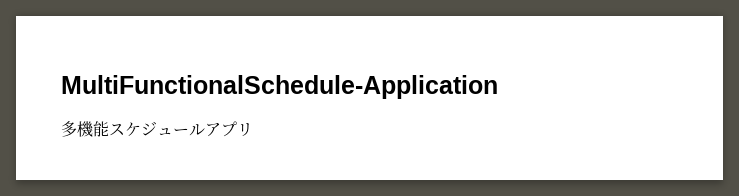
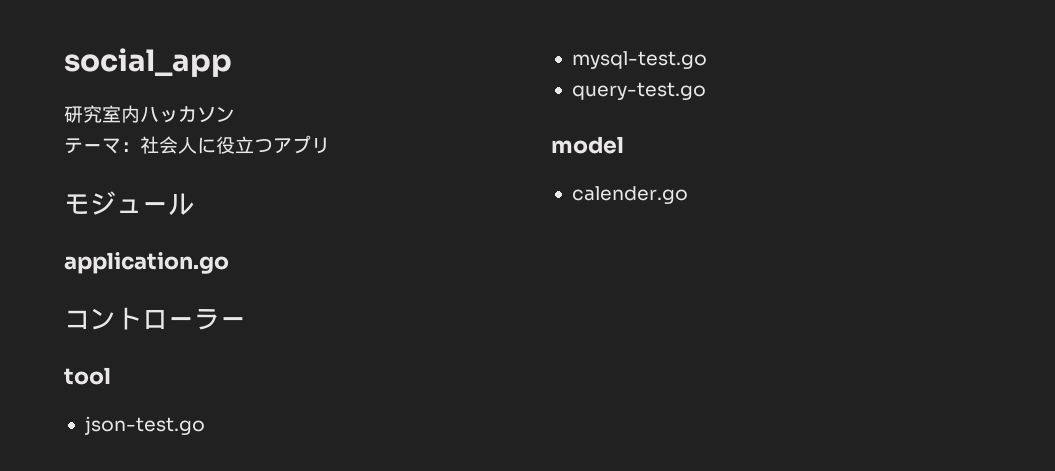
- MultiFunctionalSchedule-Application
- 多機能スケジュールアプリ
+ social_app
+ 研究室内ハッカソン
+ テーマ：社会人に役立つアプリ
+ モジュール
+ application.go
+ コントローラー
+ tool
+ json-test.go
+ mysql-test.go
+ query-test.go
+ model
+ calender.go

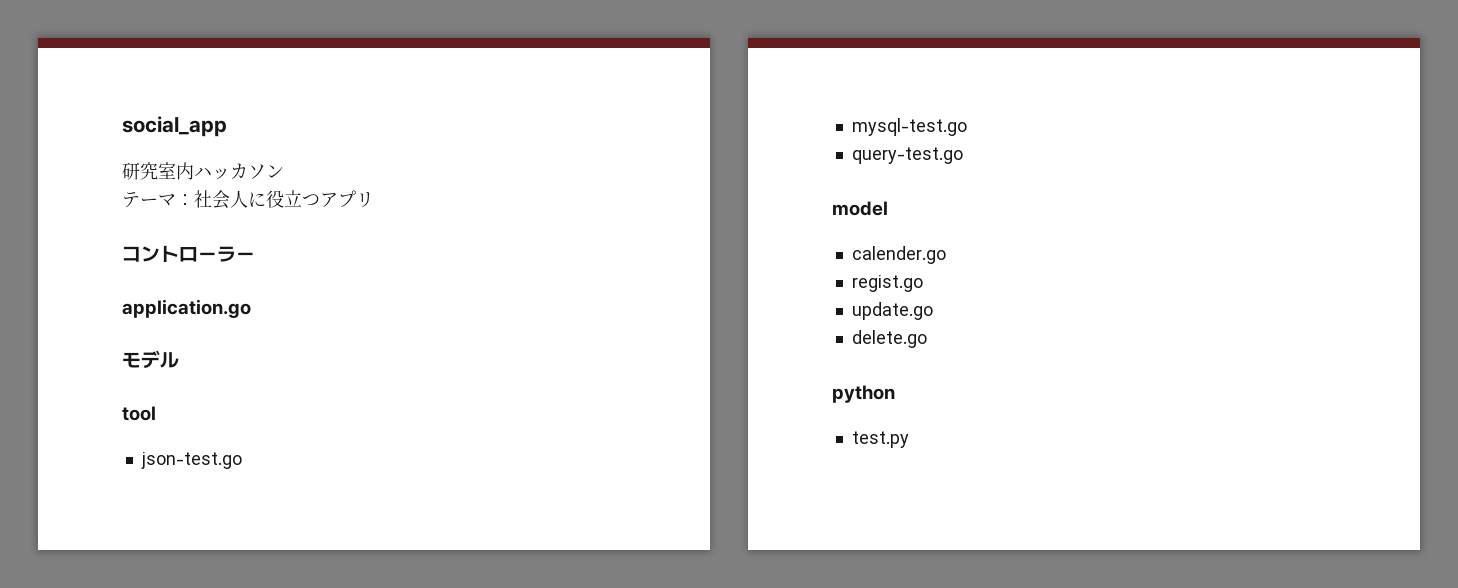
- モジュール
- application.go
+ application.go
+ モデル
+ regist.go
+ update.go
+ delete.go
+ python
+ test.py

